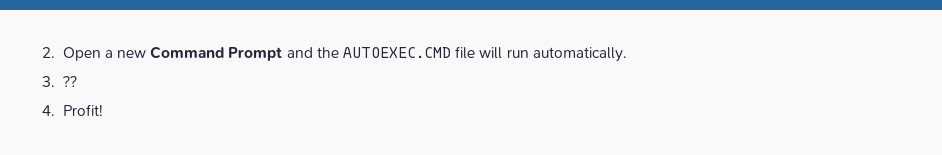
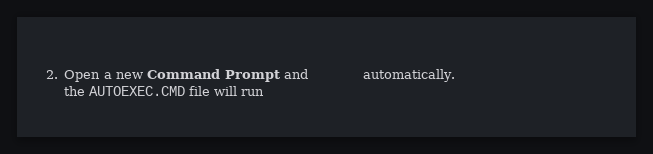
- 3. ??
- 4. Profit!

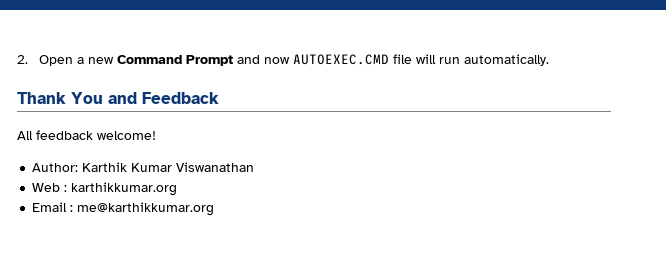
- 2. Open a new Command Prompt and the AUTOEXEC.CMD file will run automatically.
+ 2. Open a new Command Prompt and now AUTOEXEC.CMD file will run automatically.
+ Thank You and Feedback
+ All feedback welcome!
+ Author: Karthik Kumar Viswanathan
+ Web : karthikkumar.org
+ Email : me@karthikkumar.org

